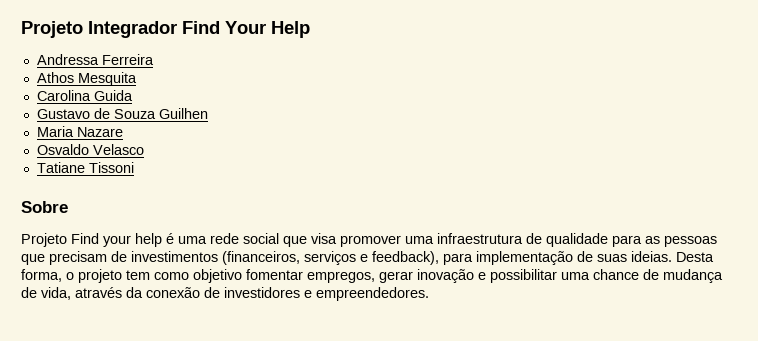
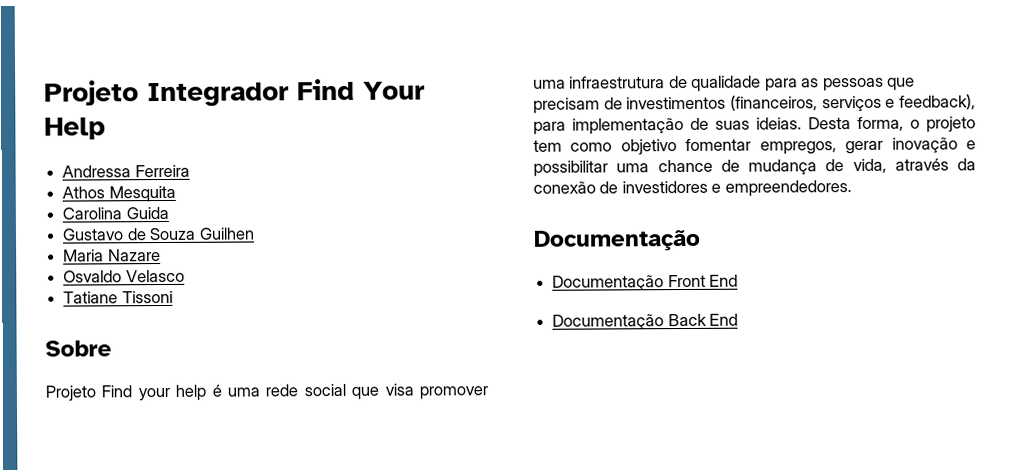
  Desta forma, o projeto tem como objetivo fomentar empregos, gerar inovação e possibilitar uma chance de mudança de vida, através da conexão de investidores e empreendedores.
+ Documentação
+ Documentação Front End
+ Documentação Back End

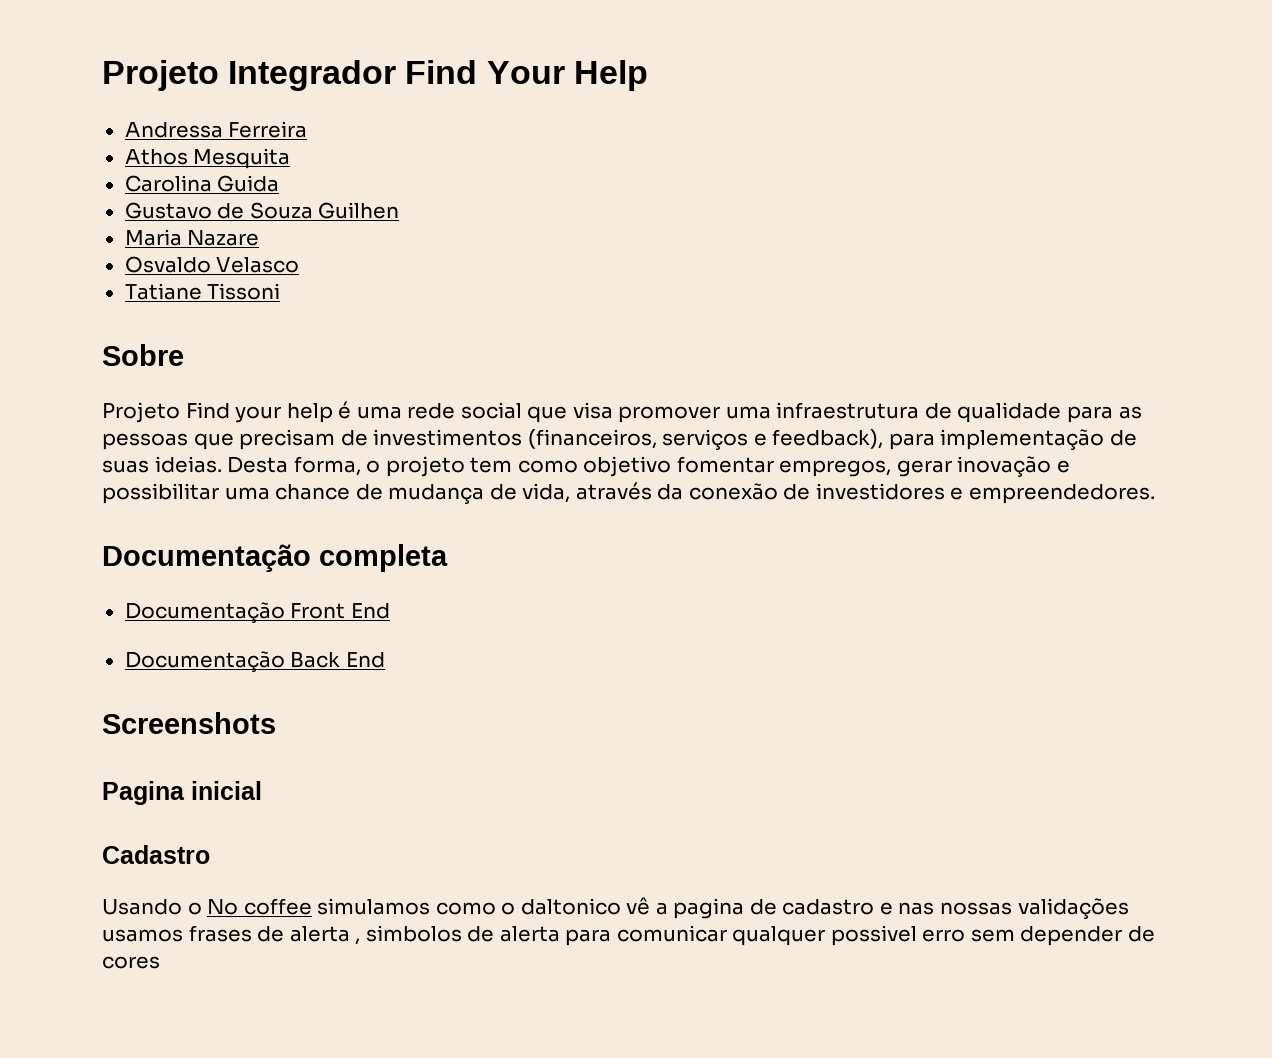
  Desta forma, o projeto tem como objetivo fomentar empregos, gerar inovação e possibilitar uma chance de mudança de vida, através da conexão de investidores e empreendedores.
- Documentação
+ Documentação completa
+ Screenshots
+ Pagina inicial
+ Cadastro
+ Usando o No coffee simulamos como o daltonico vê a pagina de cadastro e nas nossas validações usamos frases de alerta , simbolos de alerta para comunicar qualquer possivel erro sem depender de cores

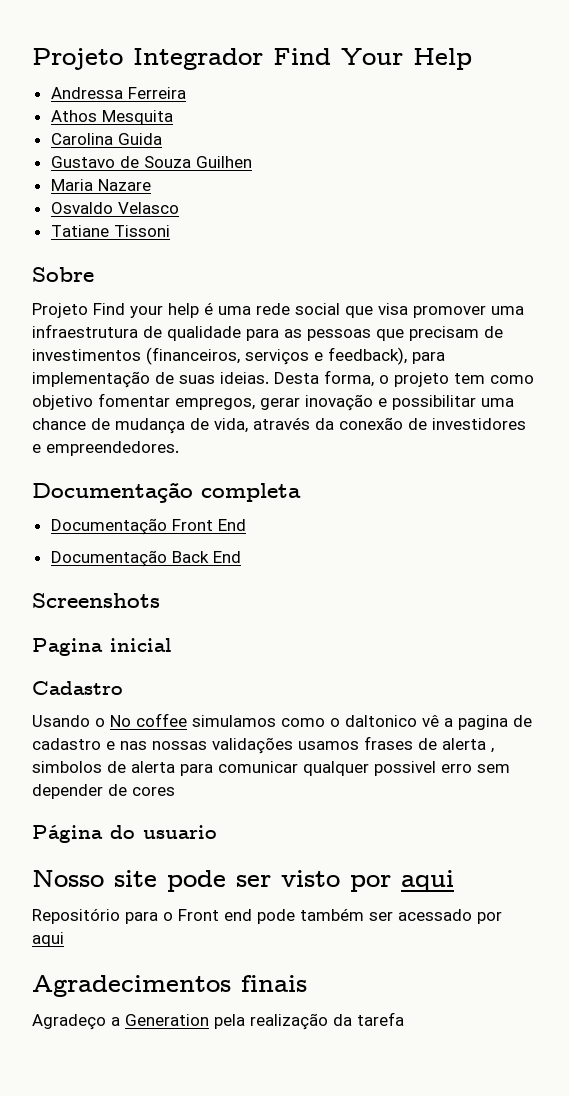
+ Página do usuario
+ Nosso site pode ser visto por aqui
+ Repositório para o Front end pode também ser acessado por aqui
+ Agradecimentos finais
+ Agradeço a Generation pela realização da tarefa

